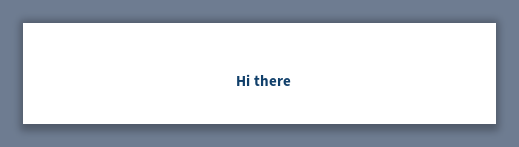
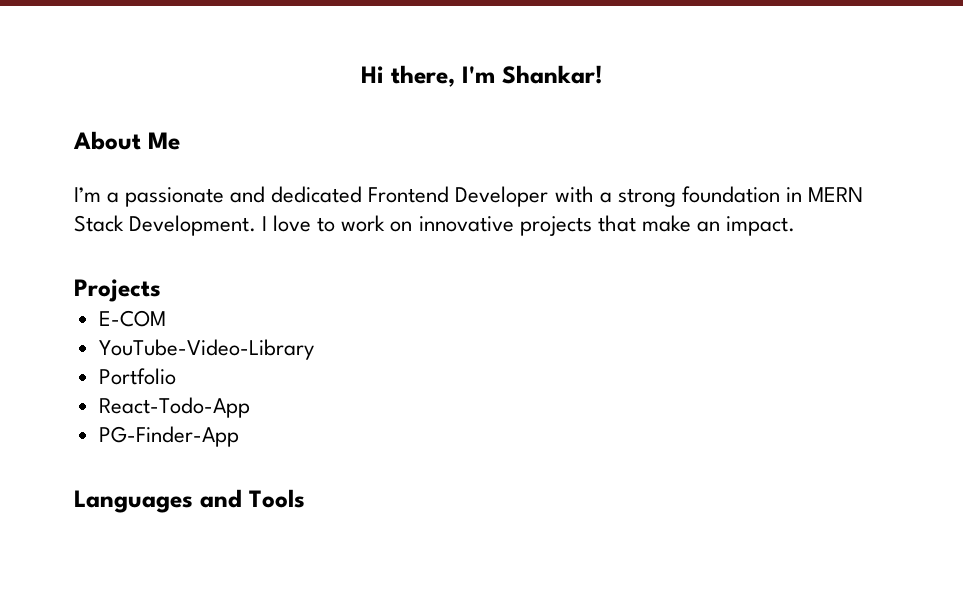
- Hi there
+ Hi there, I'm Shankar!
+ About Me
+ I’m a passionate and dedicated Frontend Developer with a strong foundation in MERN Stack Development. I love to work on innovative projects that make an impact.
+ Projects
+ E-COM
+ YouTube-Video-Library
+ Portfolio
+ React-Todo-App
+ PG-Finder-App
+ Languages and Tools

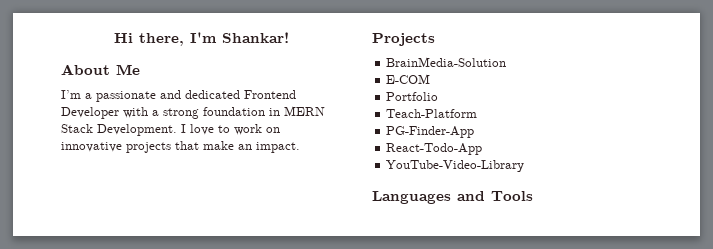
+ BrainMedia-Solution
- YouTube-Video-Library
+ Teach-Platform
+ PG-Finder-App
- PG-Finder-App
+ YouTube-Video-Library

